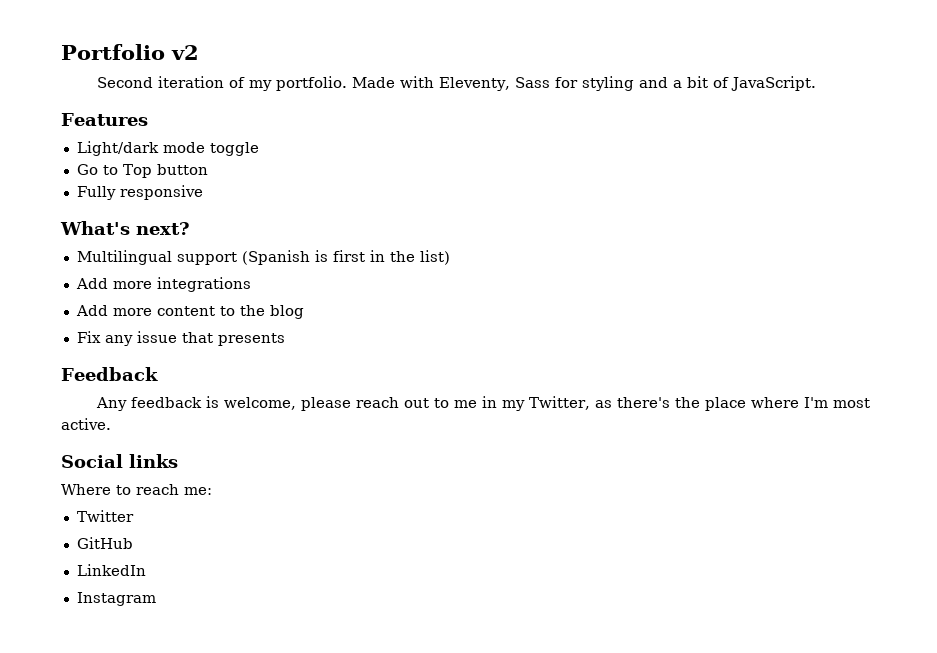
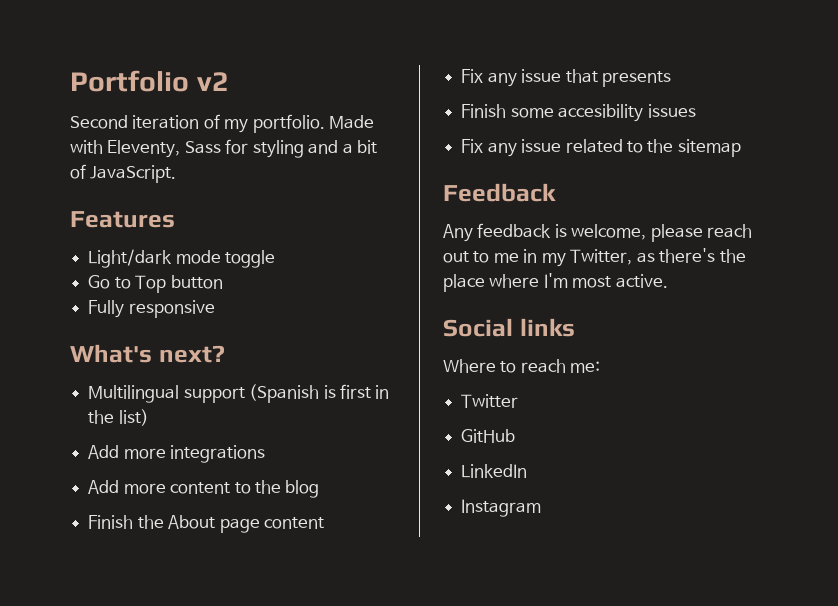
+ Finish the About page content
+ Finish some accesibility issues
+ Fix any issue related to the sitemap

